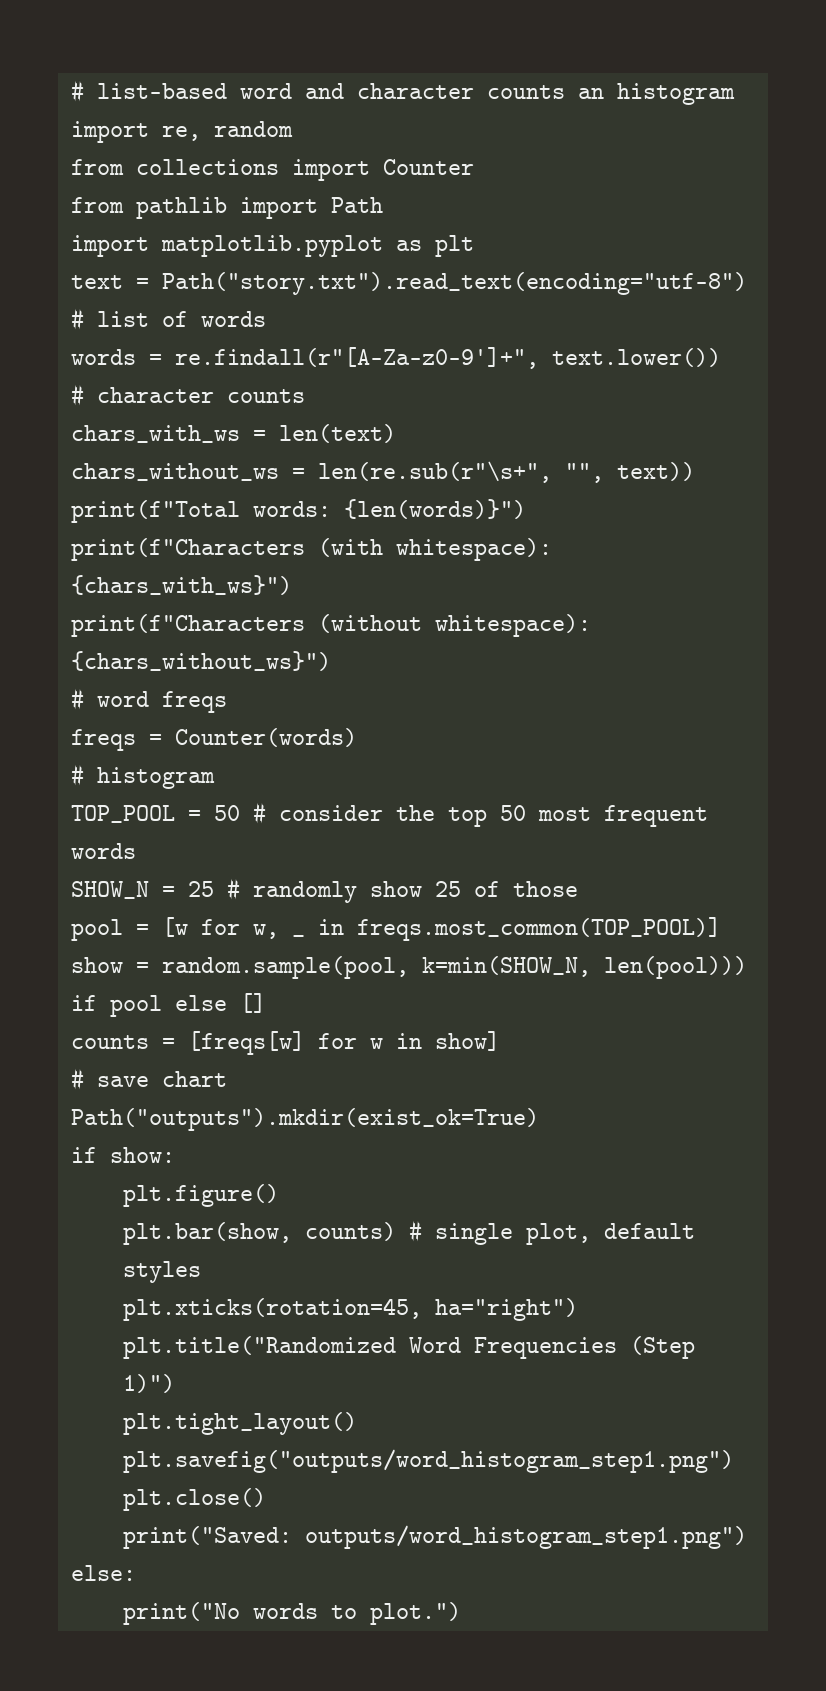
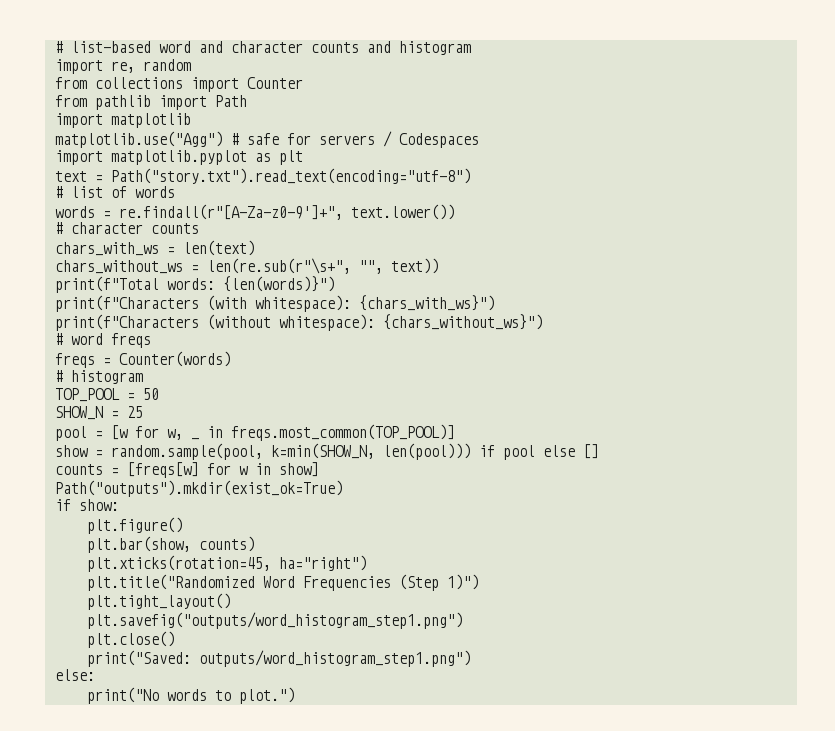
- # list-based word and character counts an histogram
+ # list-based word and character counts and histogram
+ import matplotlib
+ matplotlib.use("Agg") # safe for servers / Codespaces
- TOP_POOL = 50 # consider the top 50 most frequent words
- SHOW_N = 25 # randomly show 25 of those
+ TOP_POOL = 50
+ SHOW_N = 25
- # save chart
- plt.bar(show, counts) # single plot, default styles
+ plt.bar(show, counts)

